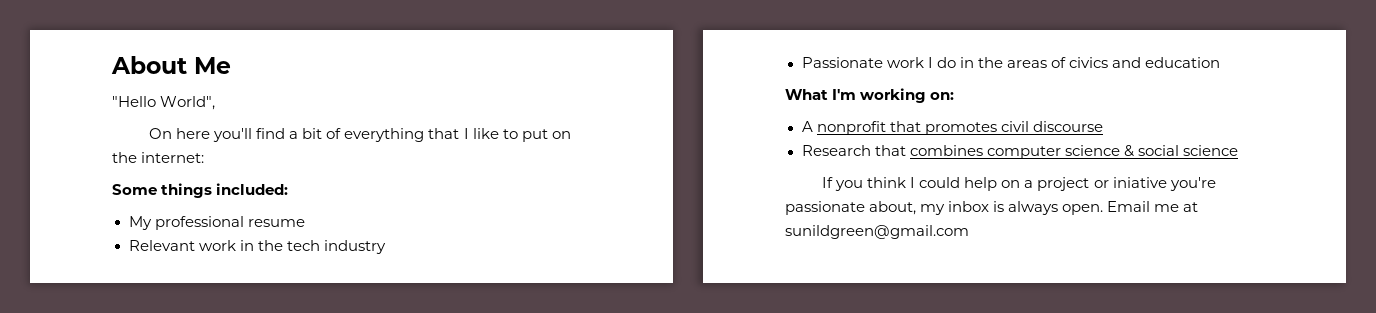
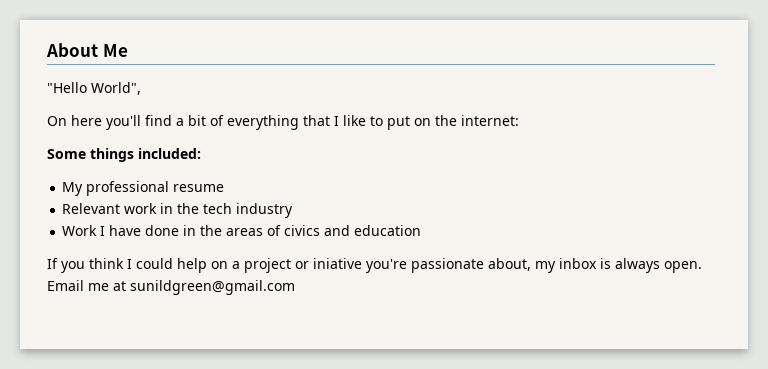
- Passionate work I do in the areas of civics and education
+ Work I have done in the areas of civics and education
- What I'm working on:
- A nonprofit that promotes civil discourse
- Research that combines computer science & social science

